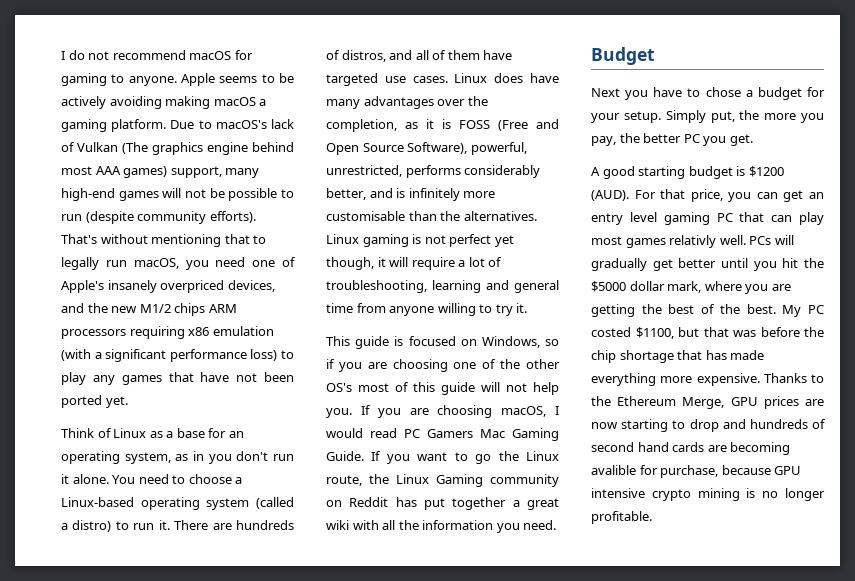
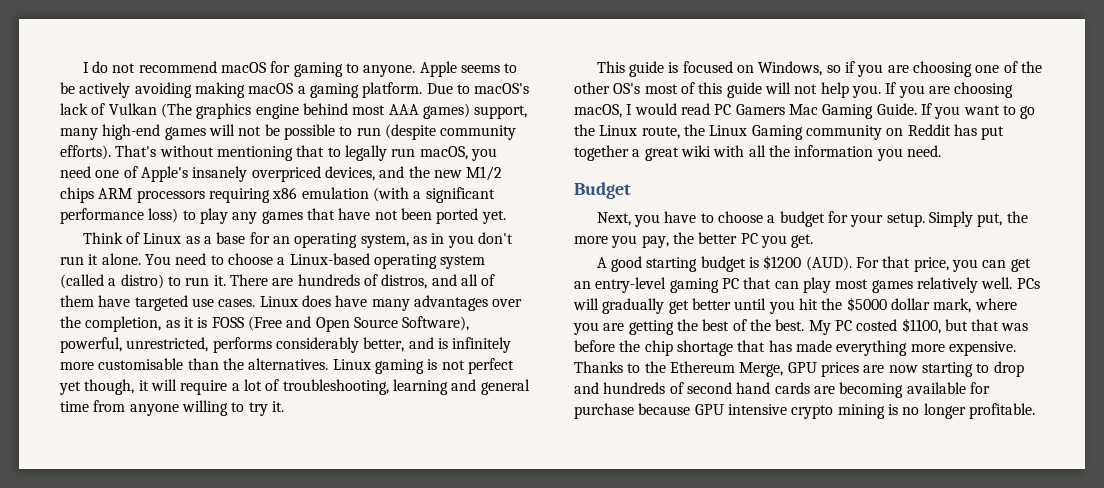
- Next you have to chose a budget for your setup.
+ Next, you have to choose a budget for your setup.
- For that price, you can get an entry level gaming PC that can play most games relativly well.
+ For that price, you can get an entry-level gaming PC that can play most games relatively well.
- Thanks to the Ethereum Merge, GPU prices are now starting to drop and hundreds of second hand cards are becoming avalible for purchase, because GPU intensive crypto mining is no longer profitable.
+ Thanks to the Ethereum Merge, GPU prices are now starting to drop and hundreds of second hand cards are becoming available for purchase because GPU intensive crypto mining is no longer profitable.

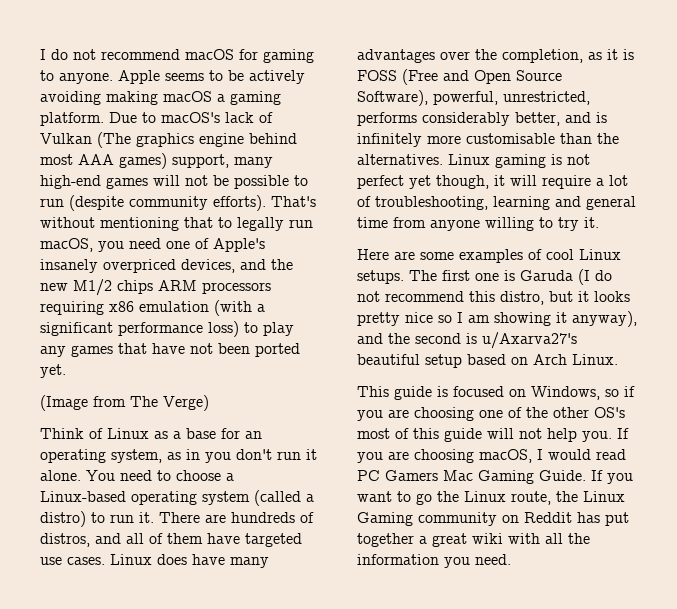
+ (Image from The Verge)
+ Here are some examples of cool Linux setups. The first one is Garuda (I do not recommend this distro, but it looks pretty nice so I am showing it anyway), and the second is u/Axarva27's beautiful setup based on Arch Linux.
- Budget
- Next, you have to choose a budget for your setup. Simply put, the more you pay, the better PC you get.
- A good starting budget is $1200 (AUD). For that price, you can get an entry-level gaming PC that can play most games relatively well. PCs will gradually get better until you hit the $5000 dollar mark, where you are getting the best of the best. My PC costed $1100, but that was before the chip shortage that has made everything more expensive. Thanks to the Ethereum Merge, GPU prices are now starting to drop and hundreds of second hand cards are becoming available for purchase because GPU intensive crypto mining is no longer profitable.

